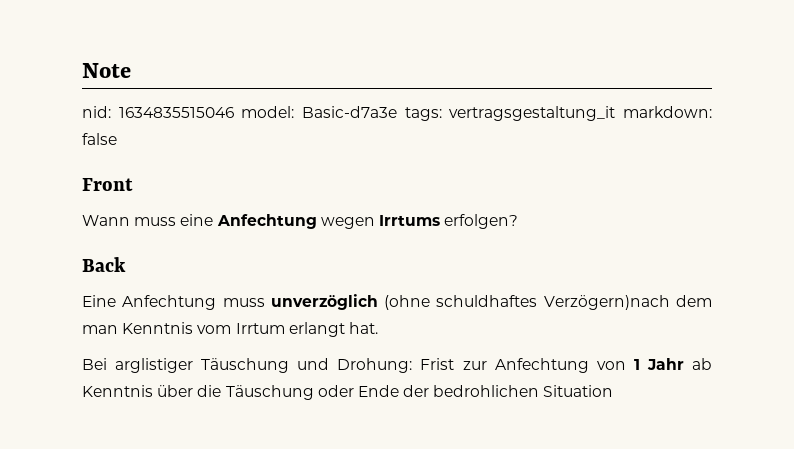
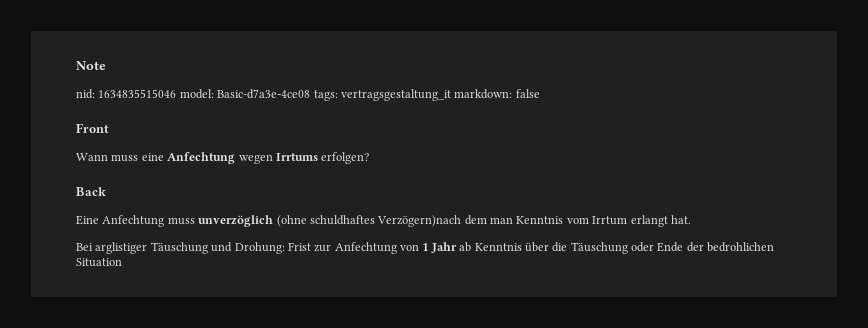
- nid: 1634835515046 model: Basic-d7a3e tags: vertragsgestaltung_it markdown: false
+ nid: 1634835515046 model: Basic-d7a3e-4ce08 tags: vertragsgestaltung_it markdown: false

